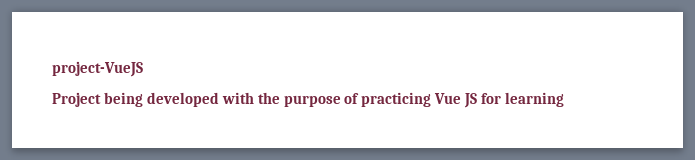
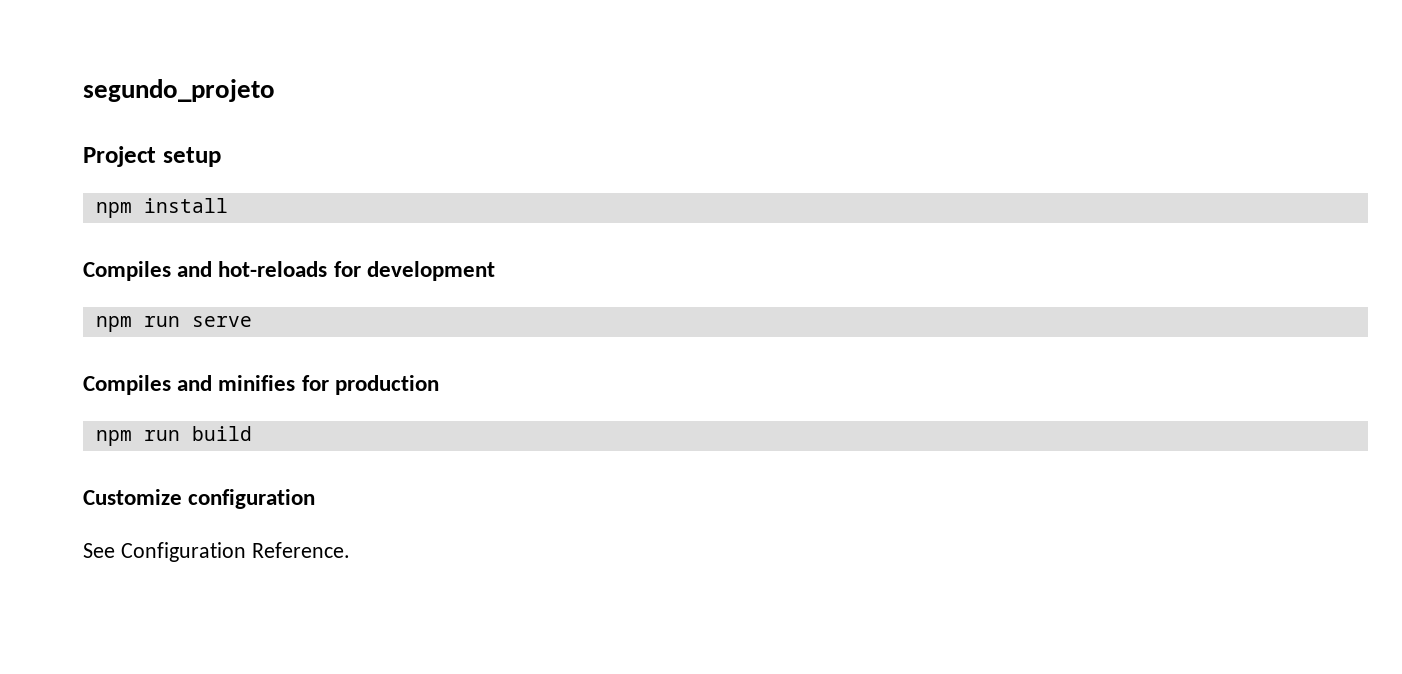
- project-VueJS
+ segundo_projeto
- Project being developed with the purpose of practicing Vue JS for learning
+ Project setup
+ npm install
+ Compiles and hot-reloads for development
+ npm run serve
+ Compiles and minifies for production
+ npm run build
+ Customize configuration
+ See Configuration Reference.

